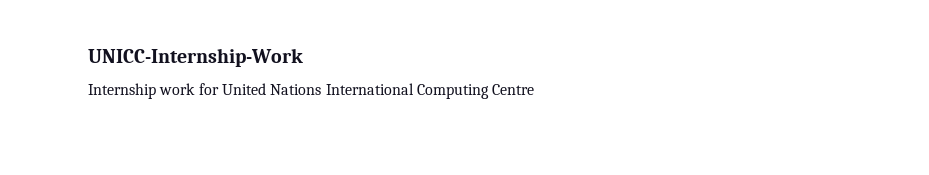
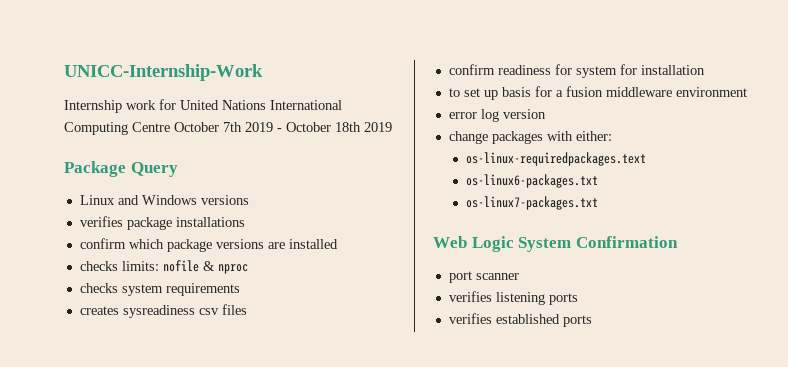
- Internship work for United Nations International Computing Centre
+ Internship work for United Nations International Computing Centre October 7th 2019 - October 18th 2019
+ Package Query
+ Linux and Windows versions
+ verifies package installations
+ confirm which package versions are installed
+ checks limits: nofile & nproc
+ checks system requirements
+ creates sysreadiness csv files
+ confirm readiness for system for installation
+ to set up basis for a fusion middleware environment
+ error log version
+ change packages with either:
+ os-linux-requiredpackages.text
+ os-linux6-packages.txt
+ os-linux7-packages.txt
+ Web Logic System Confirmation
+ port scanner
+ verifies listening ports
+ verifies established ports

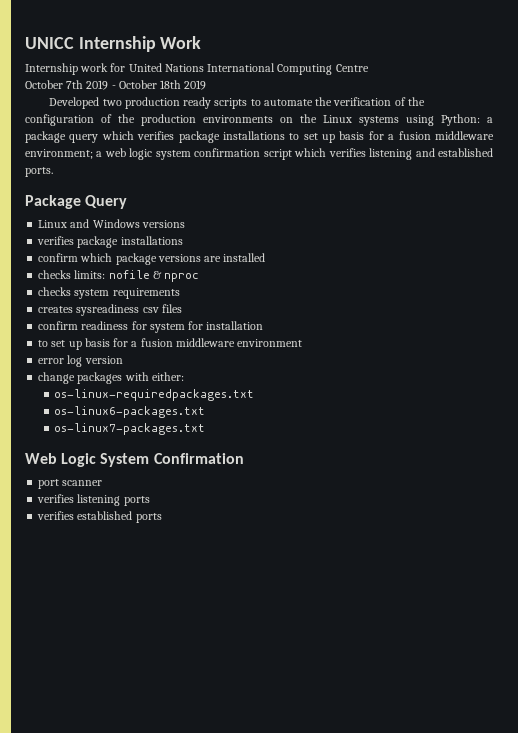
- UNICC-Internship-Work
+ UNICC Internship Work
- Internship work for United Nations International Computing Centre October 7th 2019 - October 18th 2019
+ Internship work for United Nations International Computing Centre
+ October 7th 2019 - October 18th 2019
+ Developed two production ready scripts to automate the verification of the configuration of the production environments on the Linux systems using Python: a package query which verifies package installations to set up basis for a fusion middleware environment; a web logic system confirmation script which verifies listening and established ports.
- os-linux-requiredpackages.text
+ os-linux-requiredpackages.txt

